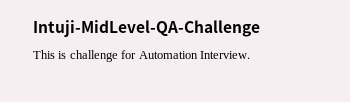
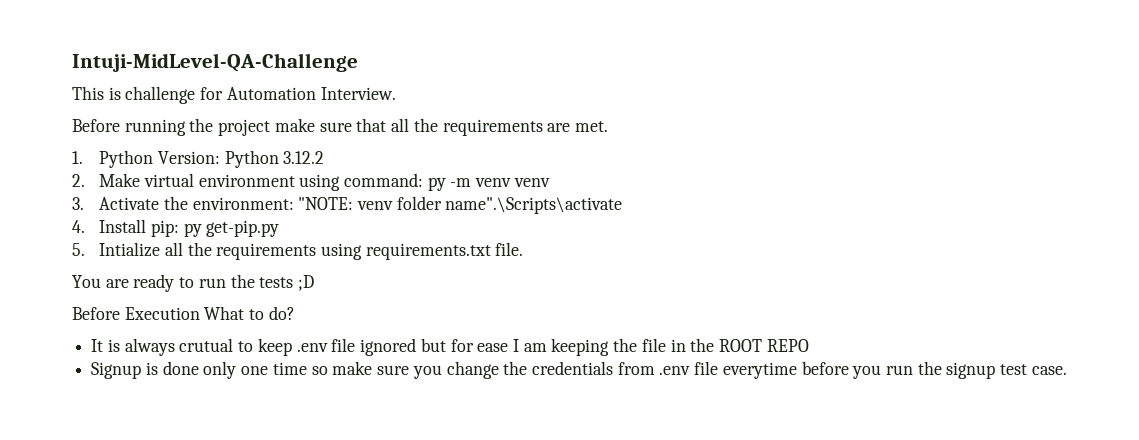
+ Before running the project make sure that all the requirements are met.
+ 1. Python Version: Python 3.12.2
+ 2. Make virtual environment using command: py -m venv venv
+ 3. Activate the environment: "NOTE: venv folder name".\Scripts\activate
+ 4. Install pip: py get-pip.py
+ 5. Intialize all the requirements using requirements.txt file.
+ You are ready to run the tests ;D
+ Before Execution What to do?
+ It is always crutual to keep .env file ignored but for ease I am keeping the file in the ROOT REPO
+ Signup is done only one time so make sure you change the credentials from .env file everytime before you run the signup test case.

